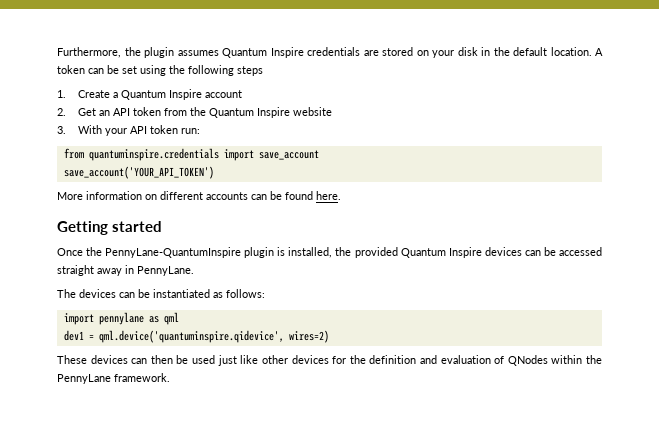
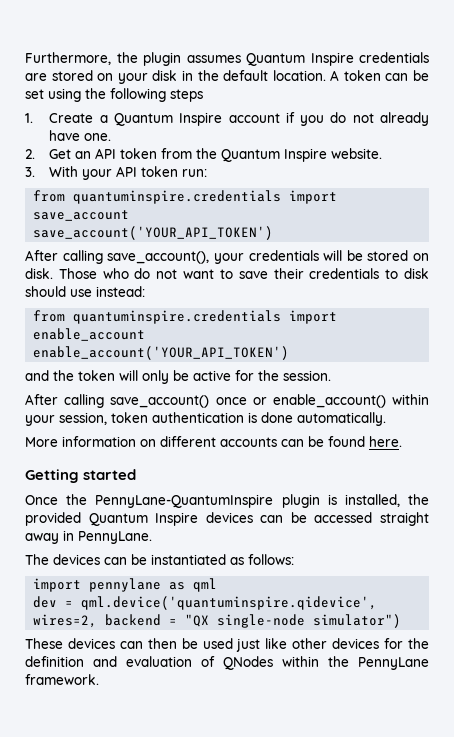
- 1. Create a Quantum Inspire account
+ 1. Create a Quantum Inspire account if you do not already have one.
- 2. Get an API token from the Quantum Inspire website
+ 2. Get an API token from the Quantum Inspire website.
+ After calling save_account(), your credentials will be stored on disk. Those who do not want to save their credentials to disk should use instead:
+ from quantuminspire.credentials import enable_account
+ enable_account('YOUR_API_TOKEN')
+ and the token will only be active for the session.
+ After calling save_account() once or enable_account() within your session, token authentication is done automatically.
- dev1 = qml.device('quantuminspire.qidevice', wires=2)
+ dev = qml.device('quantuminspire.qidevice', wires=2, backend = "QX single-node simulator")

